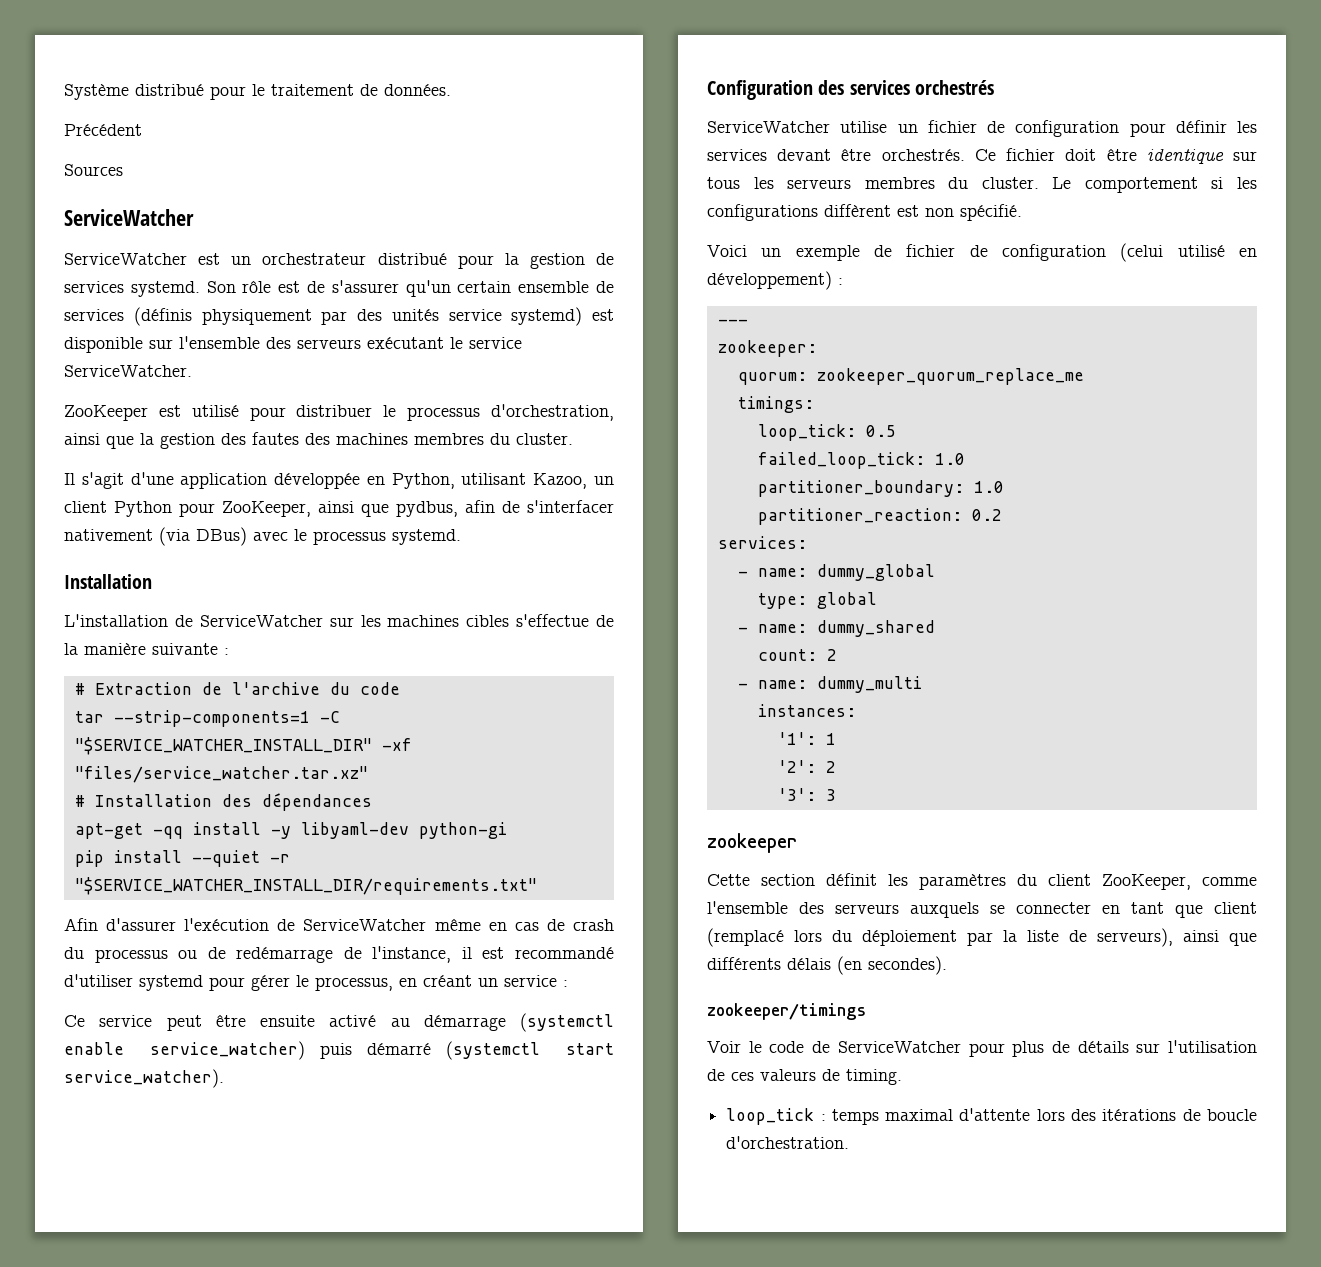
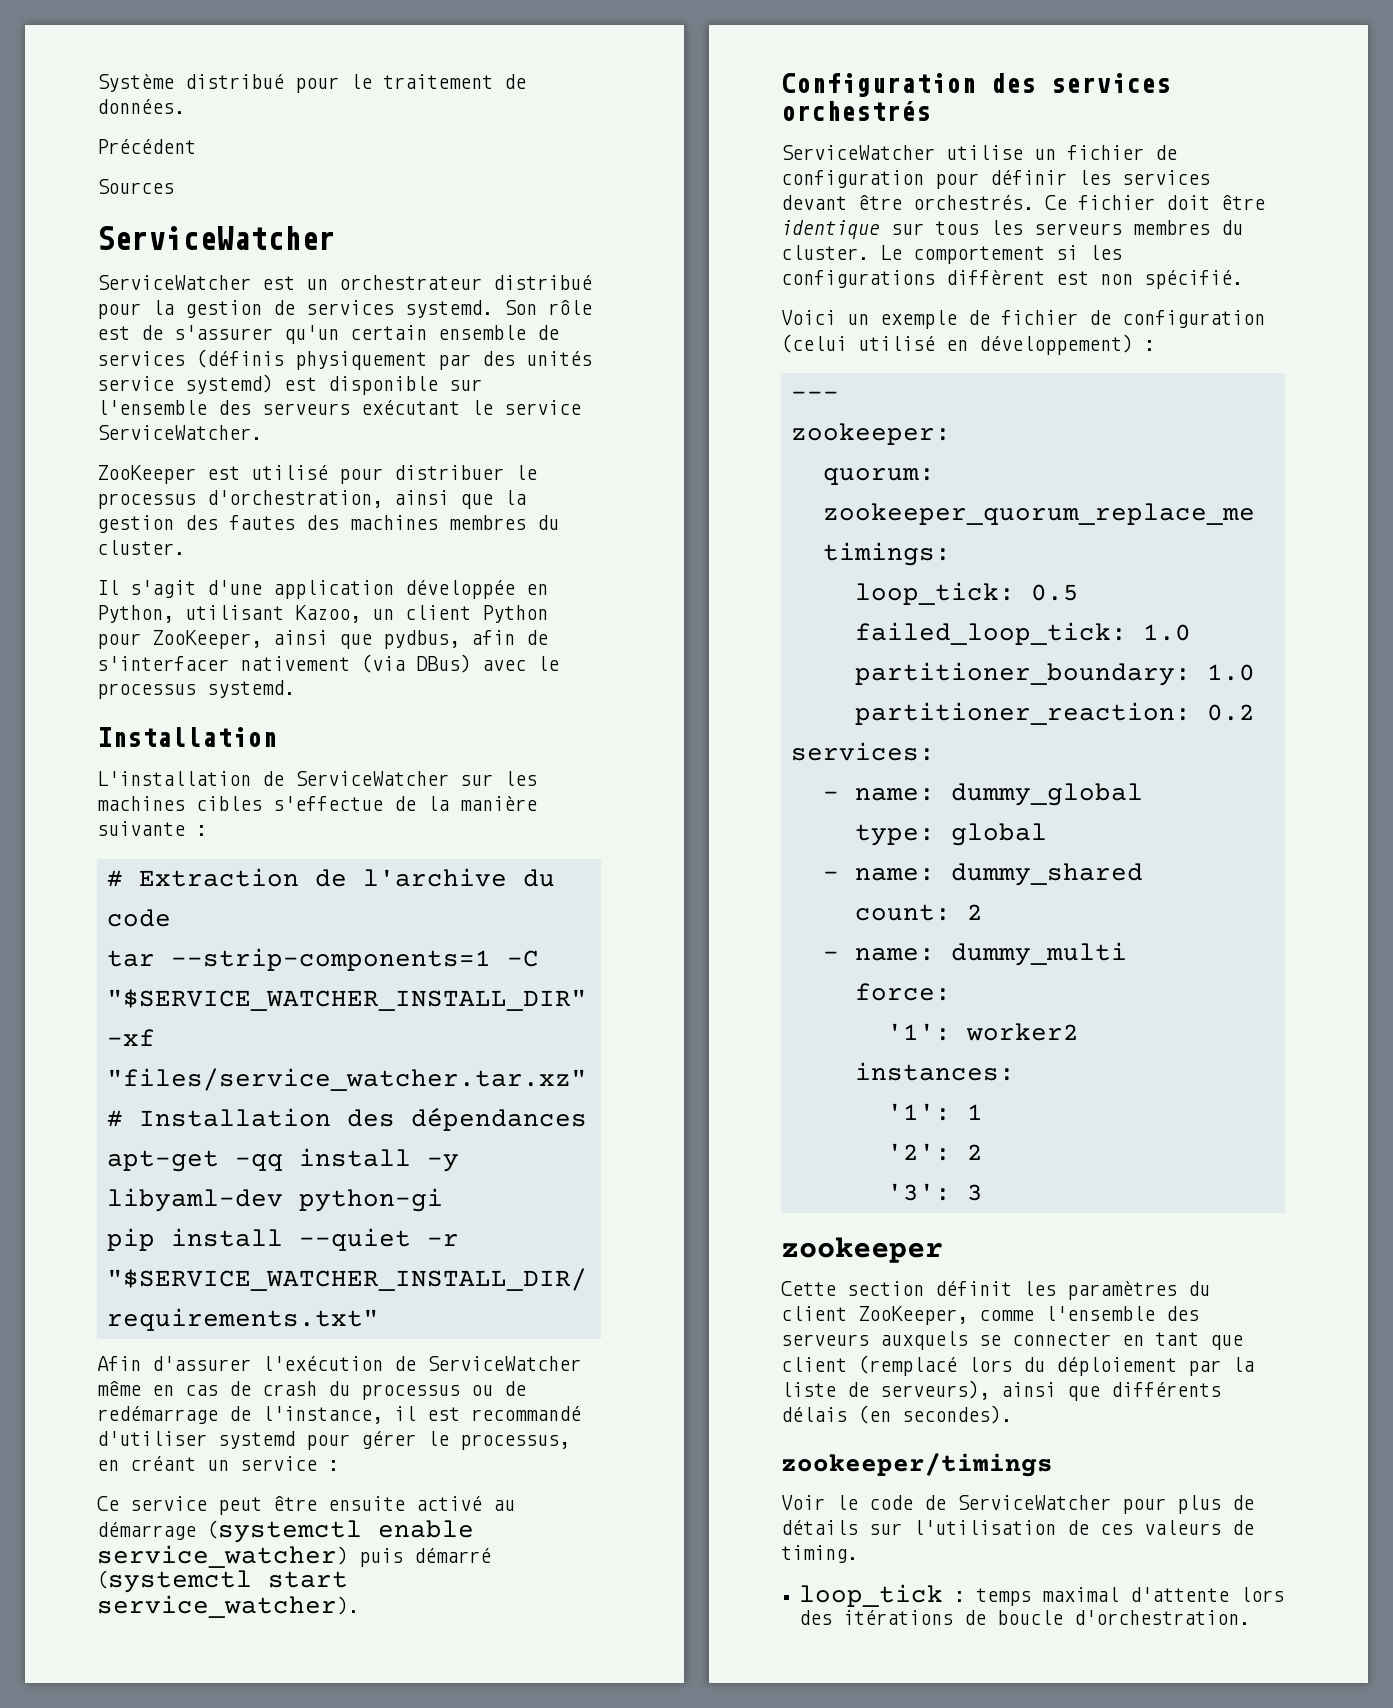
+ force:
+ '1': worker2

